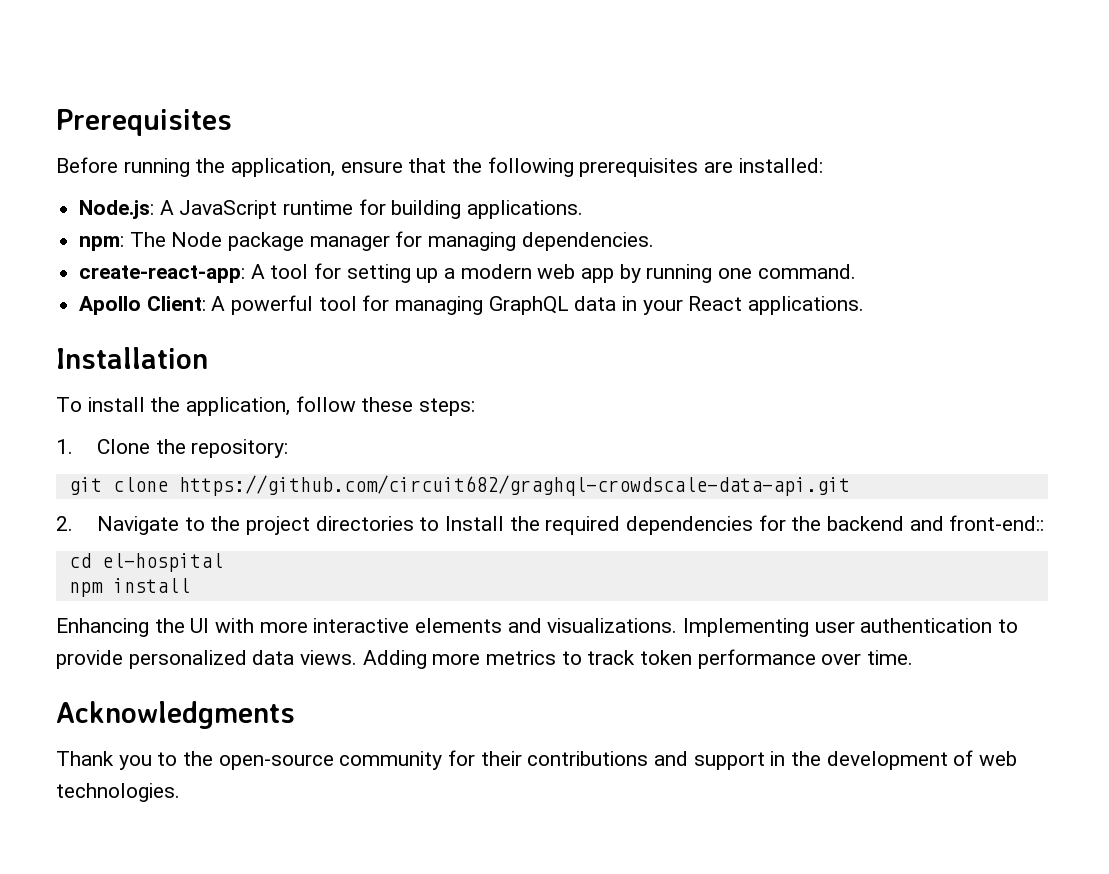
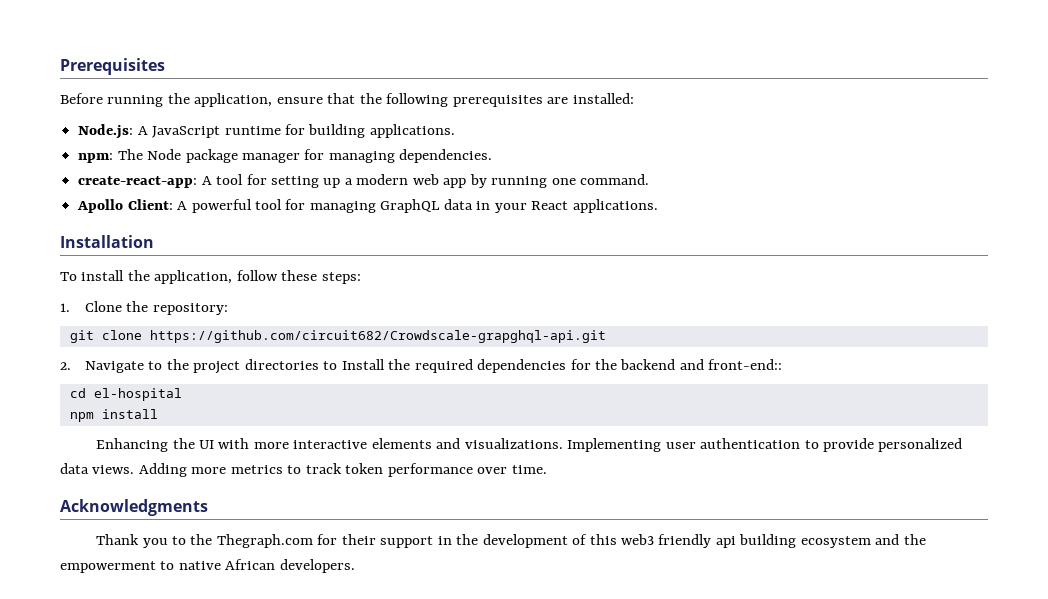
- git clone https://github.com/circuit682/graghql-crowdscale-data-api.git
+ git clone https://github.com/circuit682/Crowdscale-grapghql-api.git
- Thank you to the open-source community for their contributions and support in the development of web technologies.
+ Thank you to the Thegraph.com for their support in the development of this web3 friendly api building ecosystem and the empowerment to native African developers.

